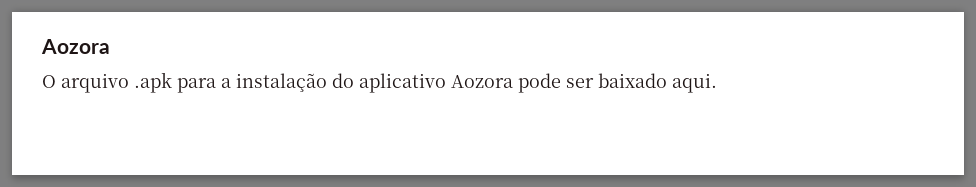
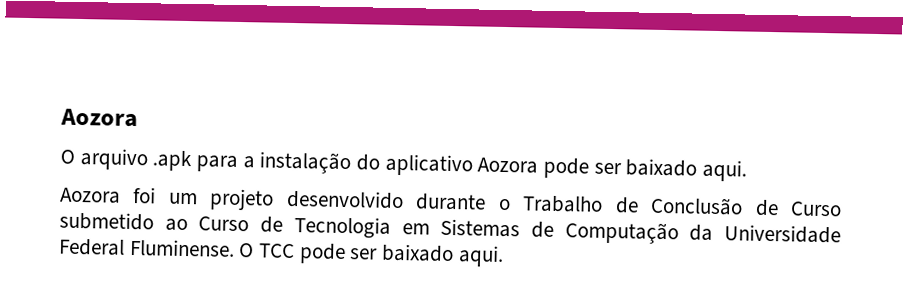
+ Aozora foi um projeto desenvolvido durante o Trabalho de Conclusão de Curso submetido ao Curso de Tecnologia em Sistemas de Computação da Universidade Federal Fluminense. O TCC pode ser baixado aqui.

